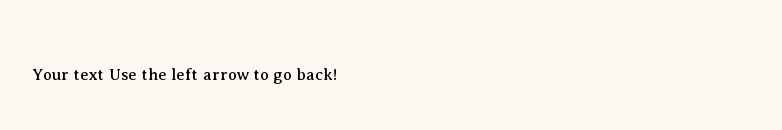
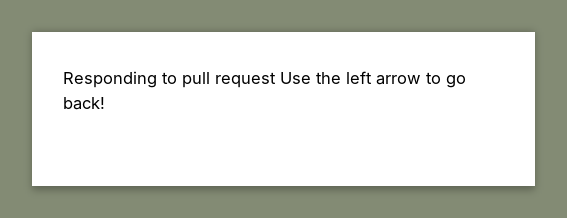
- Your text Use the left arrow to go back!
+ Responding to pull request Use the left arrow to go back!

